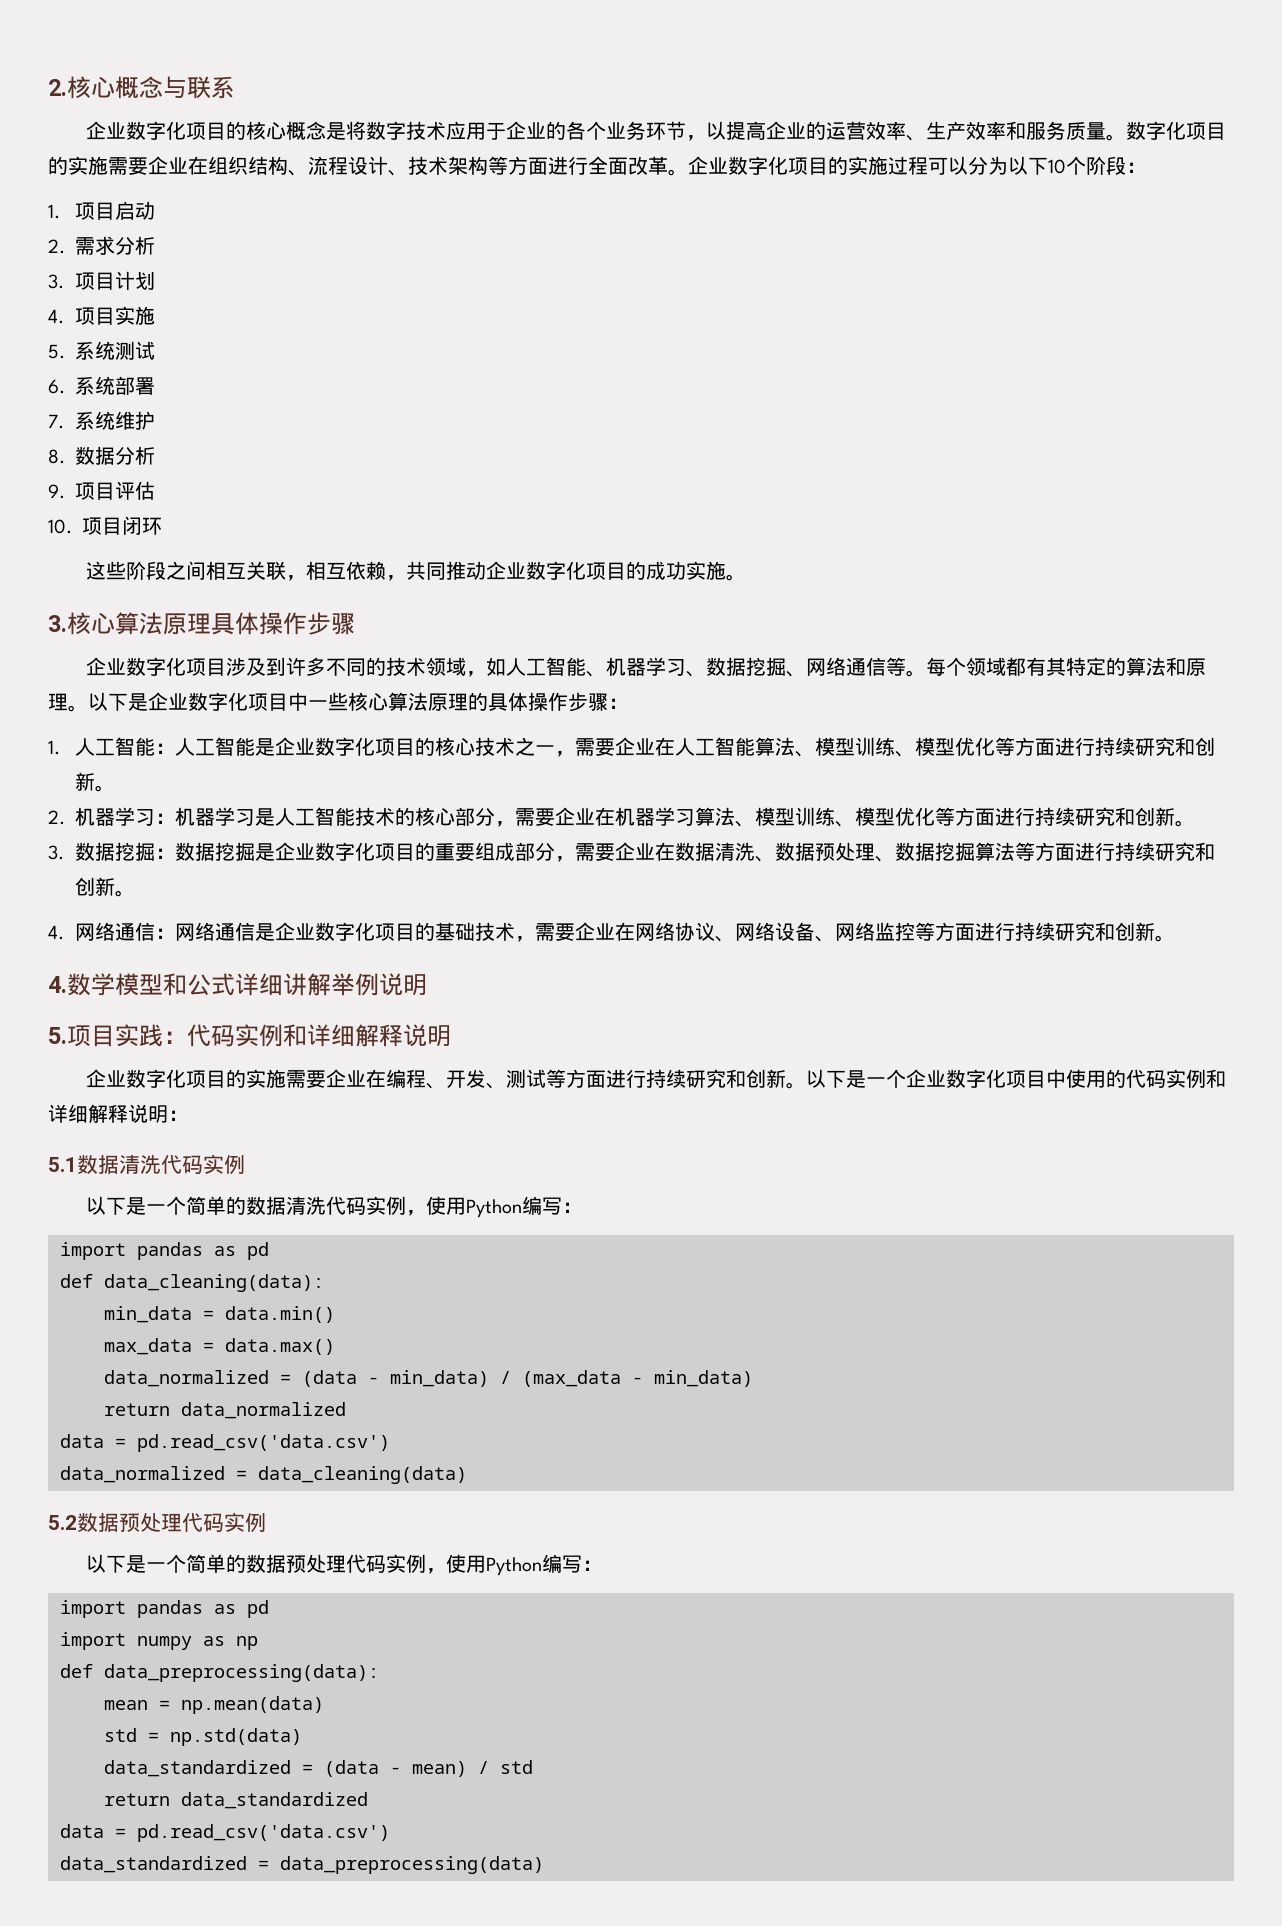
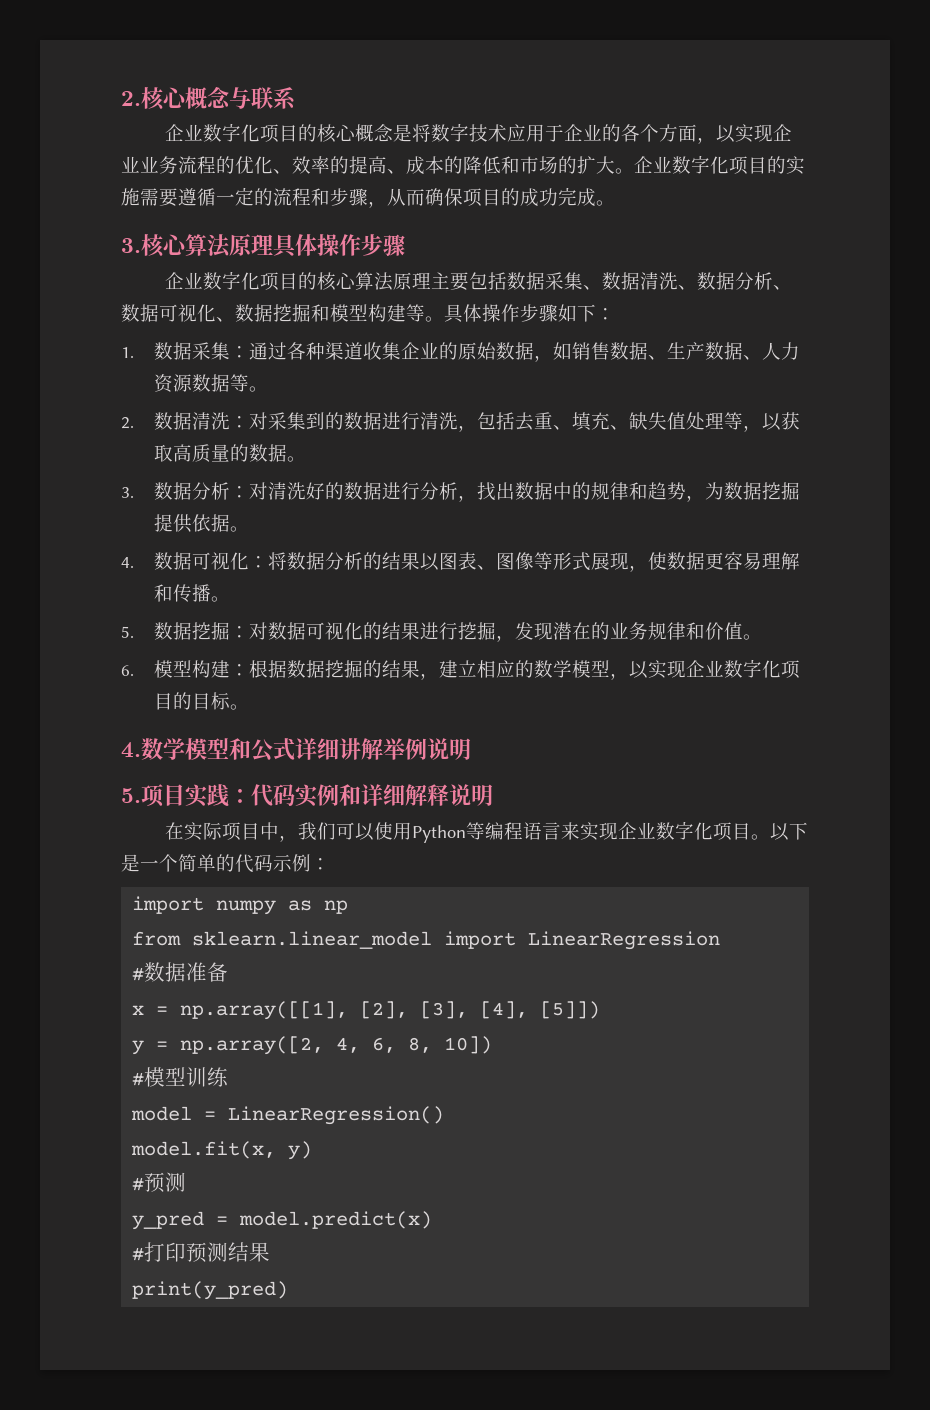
- 企业数字化项目的核心概念是将数字技术应用于企业的各个业务环节，以提高企业的运营效率、生产效率和服务质量。数字化项目的实施需要企业在组织结构、流程设计、技术架构等方面进行全面改革。
+ 企业数字化项目的核心概念是将数字技术应用于企业的各个方面，以实现企业业务流程的优化、效率的提高、成本的降低和市场的扩大。
- 企业数字化项目的实施过程可以分为以下10个阶段：
- 1.项目启动
- 2.需求分析
- 3.项目计划
- 4.项目实施
- 5.系统测试
- 6.系统部署
- 7.系统维护
- 8.数据分析
- 9.项目评估
- 10.项目闭环
- 这些阶段之间相互关联，相互依赖，共同推动企业数字化项目的成功实施。
+ 企业数字化项目的实施需要遵循一定的流程和步骤，从而确保项目的成功完成。
- 企业数字化项目涉及到许多不同的技术领域，如人工智能、机器学习、数据挖掘、网络通信等。每个领域都有其特定的算法和原理。以下是企业数字化项目中一些核心算法原理的具体操作步骤：
- 1.人工智能：人工智能是企业数字化项目的核心技术之一，需要企业在人工智能算法、模型训练、模型优化等方面进行持续研究和创新。
- 2.机器学习：机器学习是人工智能技术的核心部分，需要企业在机器学习算法、模型训练、模型优化等方面进行持续研究和创新。
- 3.数据挖掘：数据挖掘是企业数字化项目的重要组成部分，需要企业在数据清洗、数据预处理、数据挖掘算法等方面进行持续研究和创新。
- 4.网络通信：网络通信是企业数字化项目的基础技术，需要企业在网络协议、网络设备、网络监控等方面进行持续研究和创新。
+ 企业数字化项目的核心算法原理主要包括数据采集、数据清洗、数据分析、数据可视化、数据挖掘和模型构建等。具体操作步骤如下：
+ 1.数据采集：通过各种渠道收集企业的原始数据，如销售数据、生产数据、人力资源数据等。
+ 2.数据清洗：对采集到的数据进行清洗，包括去重、填充、缺失值处理等，以获取高质量的数据。
+ 3.数据分析：对清洗好的数据进行分析，找出数据中的规律和趋势，为数据挖掘提供依据。
+ 4.数据可视化：将数据分析的结果以图表、图像等形式展现，使数据更容易理解和传播。
+ 5.数据挖掘：对数据可视化的结果进行挖掘，发现潜在的业务规律和价值。
+ 6.模型构建：根据数据挖掘的结果，建立相应的数学模型，以实现企业数字化项目的目标。
- 企业数字化项目的实施需要企业在编程、开发、测试等方面进行持续研究和创新。以下是一个企业数字化项目中使用的代码实例和详细解释说明：
- 5.1数据清洗代码实例
- 以下是一个简单的数据清洗代码实例，使用Python编写：
- import pandas as pd
- def data_cleaning(data):
- min_data = data.min()
- max_data = data.max()
- data_normalized = (data - min_data) / (max_data - min_data)
- return data_normalized
- data = pd.read_csv('data.csv')
- data_normalized = data_cleaning(data)
- 5.2数据预处理代码实例
- 以下是一个简单的数据预处理代码实例，使用Python编写：
- import pandas as pd
+ 在实际项目中，我们可以使用Python等编程语言来实现企业数字化项目。以下是一个简单的代码示例：
  import numpy as np
- def data_preprocessing(data):
- mean = np.mean(data)
- std = np.std(data)
- data_standardized = (data - mean) / std
- return data_standardized
- data = pd.read_csv('data.csv')
- data_standardized = data_preprocessing(data)
+ from sklearn.linear_model import LinearRegression
+ #数据准备
+ x = np.array([[1], [2], [3], [4], [5]])
+ y = np.array([2, 4, 6, 8, 10])
+ #模型训练
+ model = LinearRegression()
+ model.fit(x, y)
+ #预测
+ y_pred = model.predict(x)
+ #打印预测结果
+ print(y_pred)

